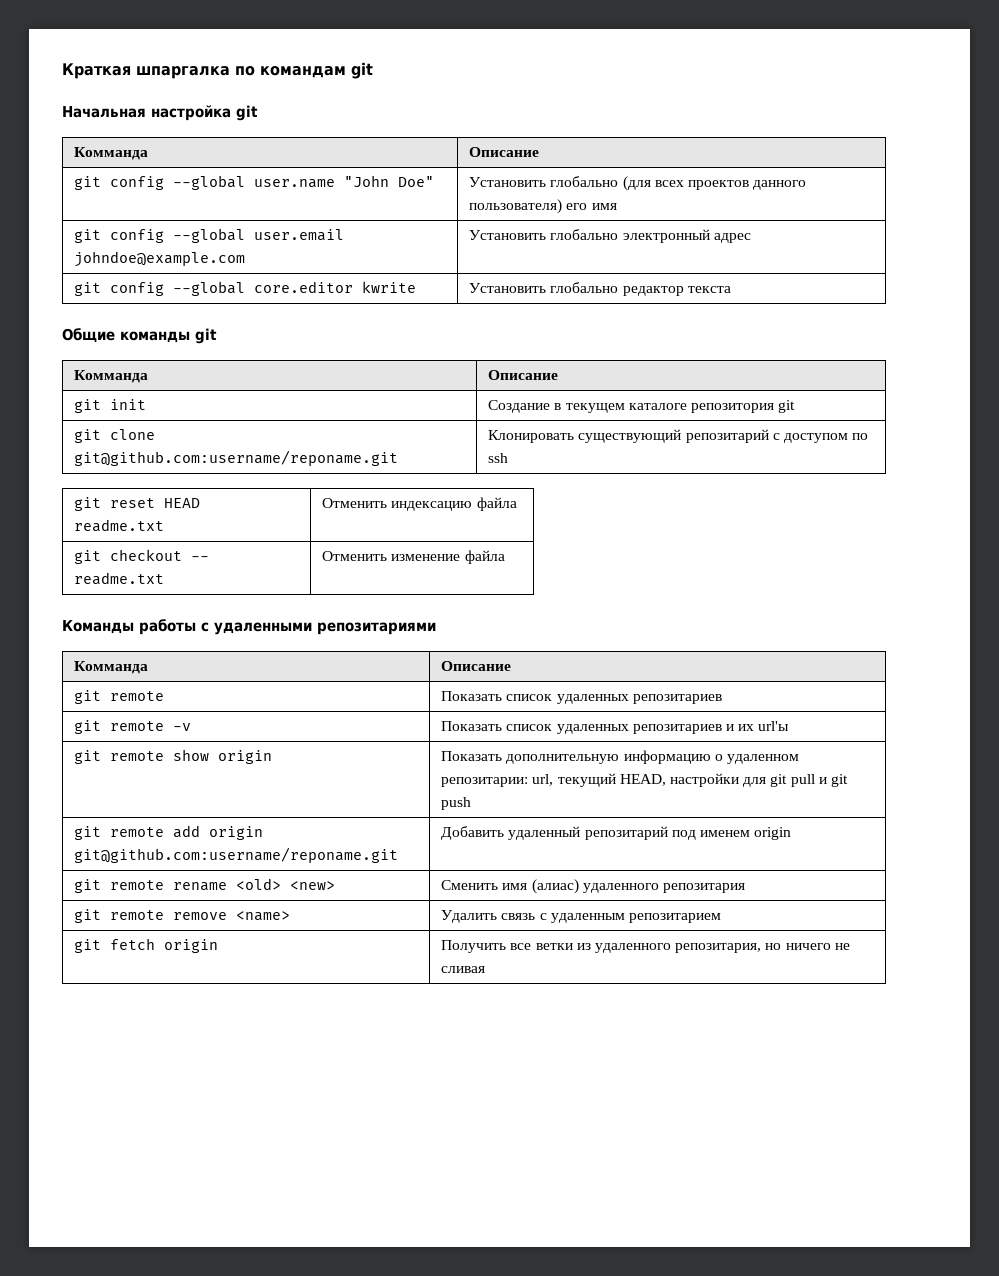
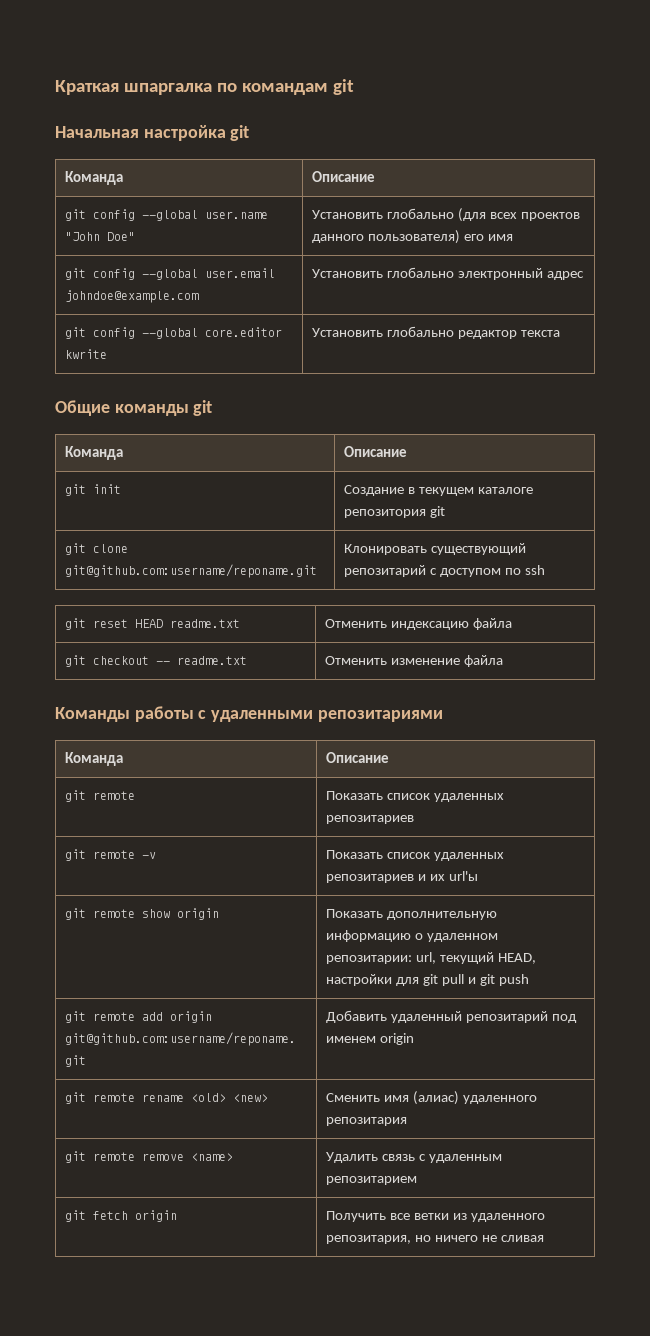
  Начальная настройка git
- Комманда | Описание
+ Команда | Описание
  Общие команды git
- Комманда | Описание
+ Команда | Описание
  Команды работы с удаленными репозитариями
- Комманда | Описание
+ Команда | Описание

